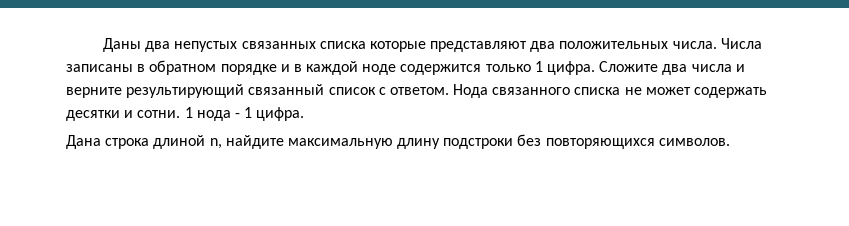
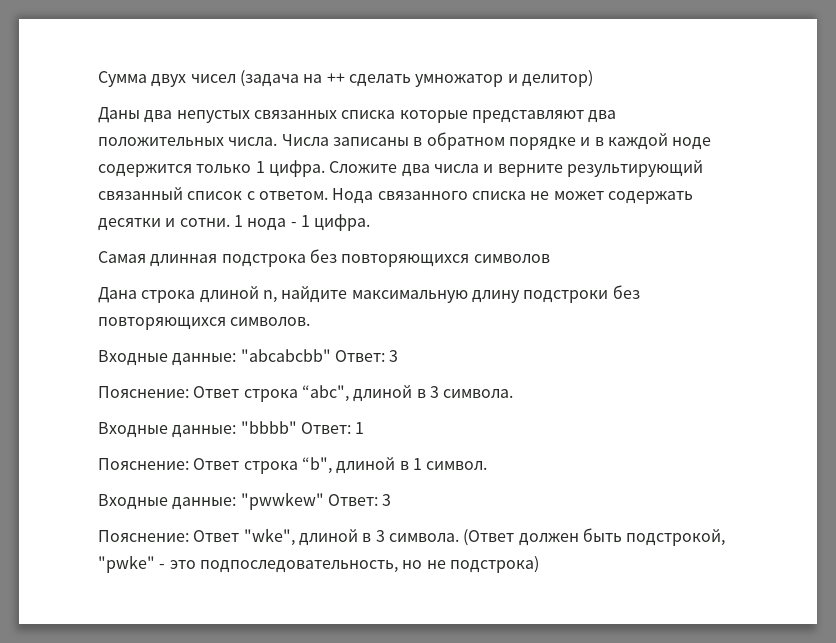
+ Сумма двух чисел (задача на ++ сделать умножатор и делитор)
+ Самая длинная подстрока без повторяющихся символов
+ Входные данные: "abcabcbb" Ответ: 3
+ Пояснение: Ответ строка “abc", длиной в 3 символа.
+ Входные данные: "bbbb" Ответ: 1
+ Пояснение: Ответ строка “b", длиной в 1 символ.
+ Входные данные: "pwwkew" Ответ: 3
+ Пояснение: Ответ "wke", длиной в 3 символа. (Ответ должен быть подстрокой, "pwke" - это подпоследовательность, но не подстрока)

